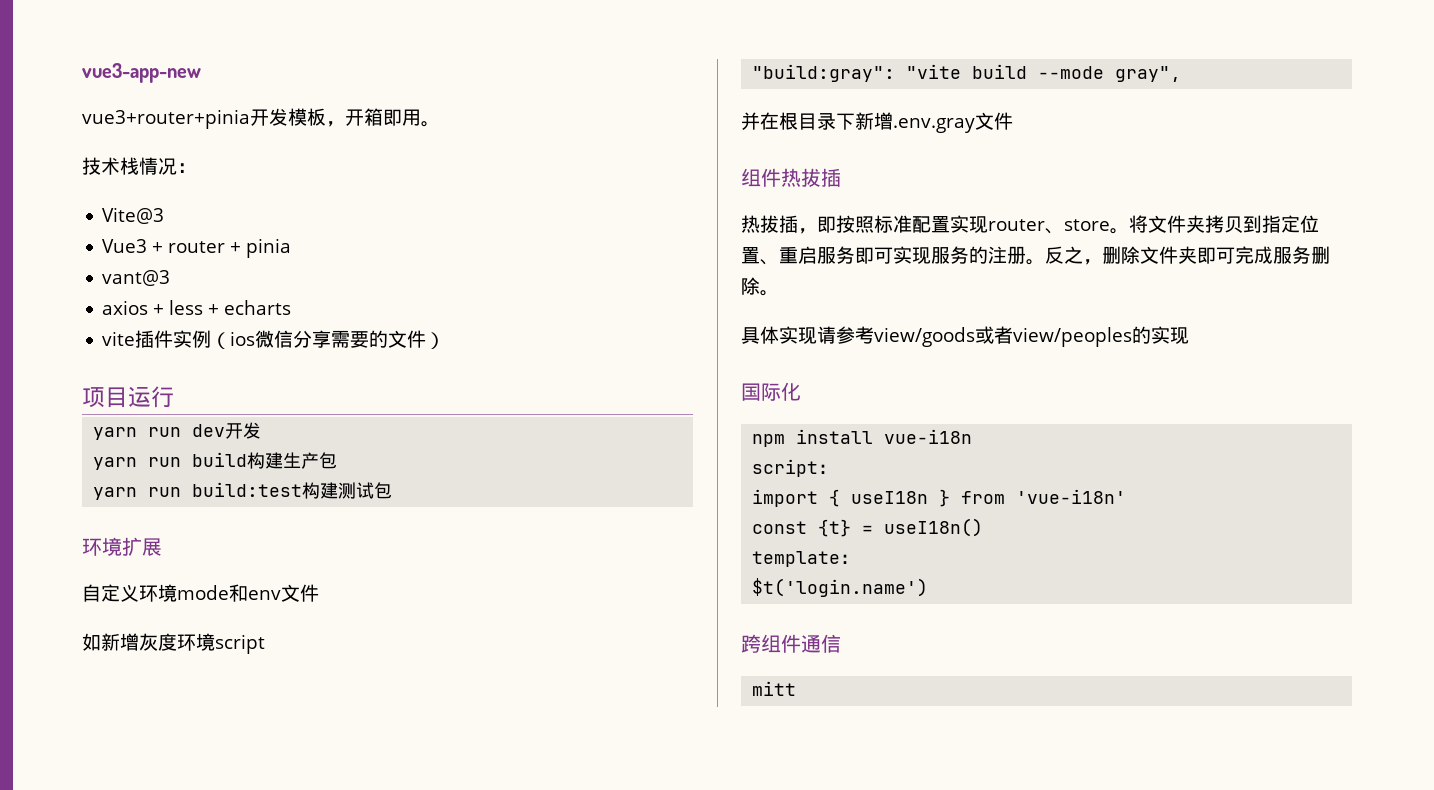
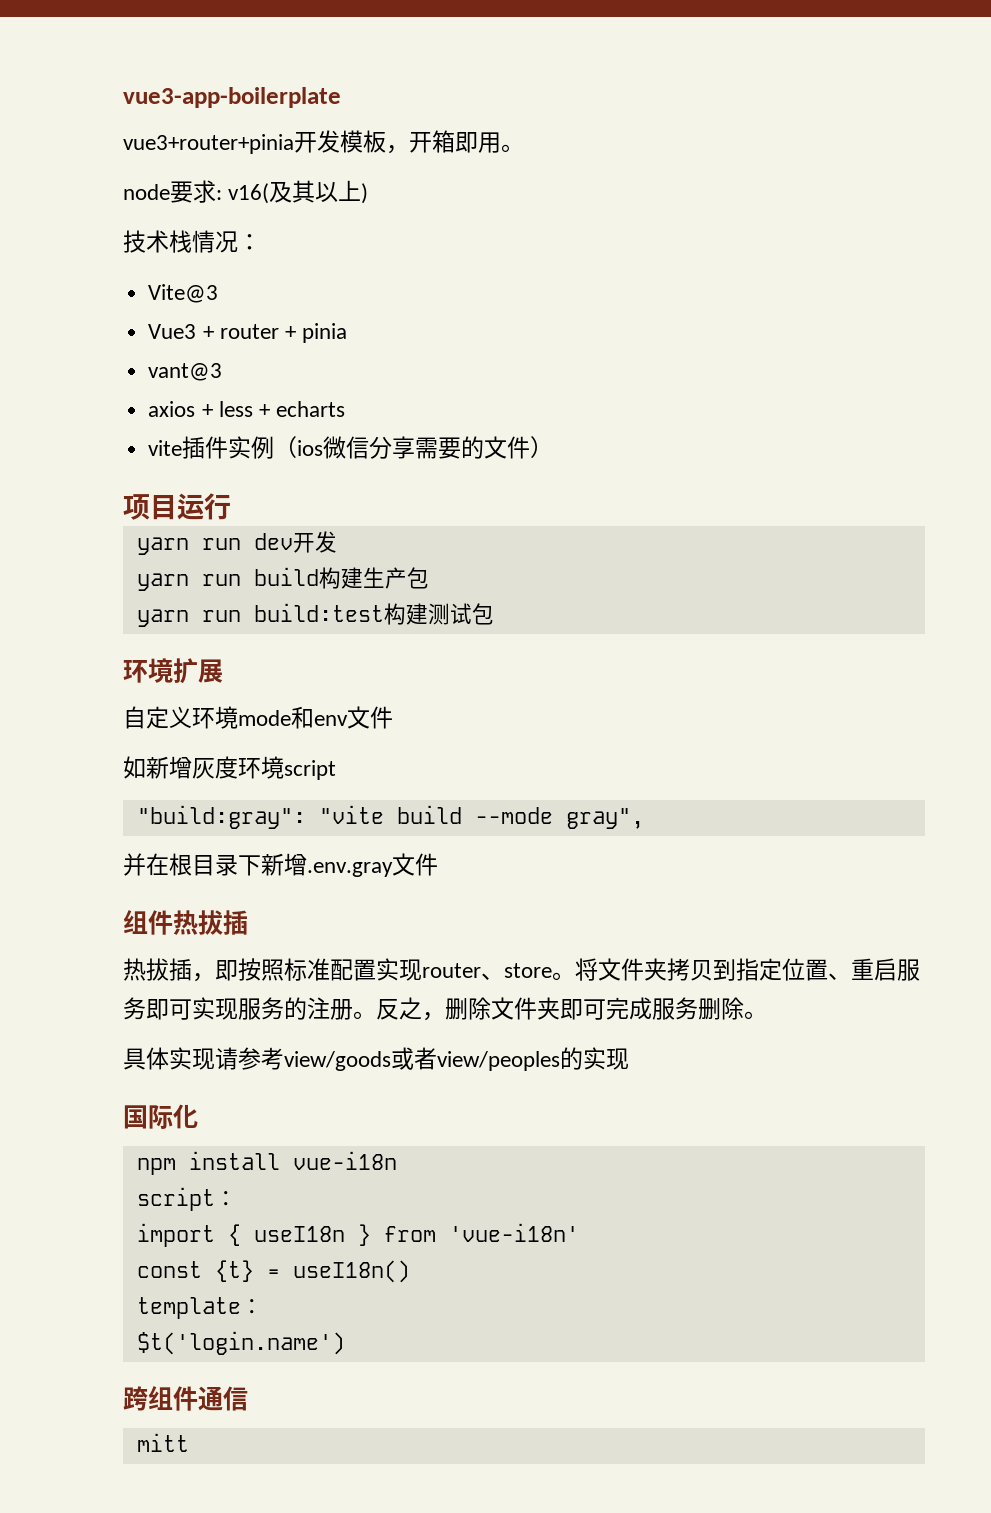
- vue3-app-new
+ vue3-app-boilerplate
+ node要求: v16(及其以上)

